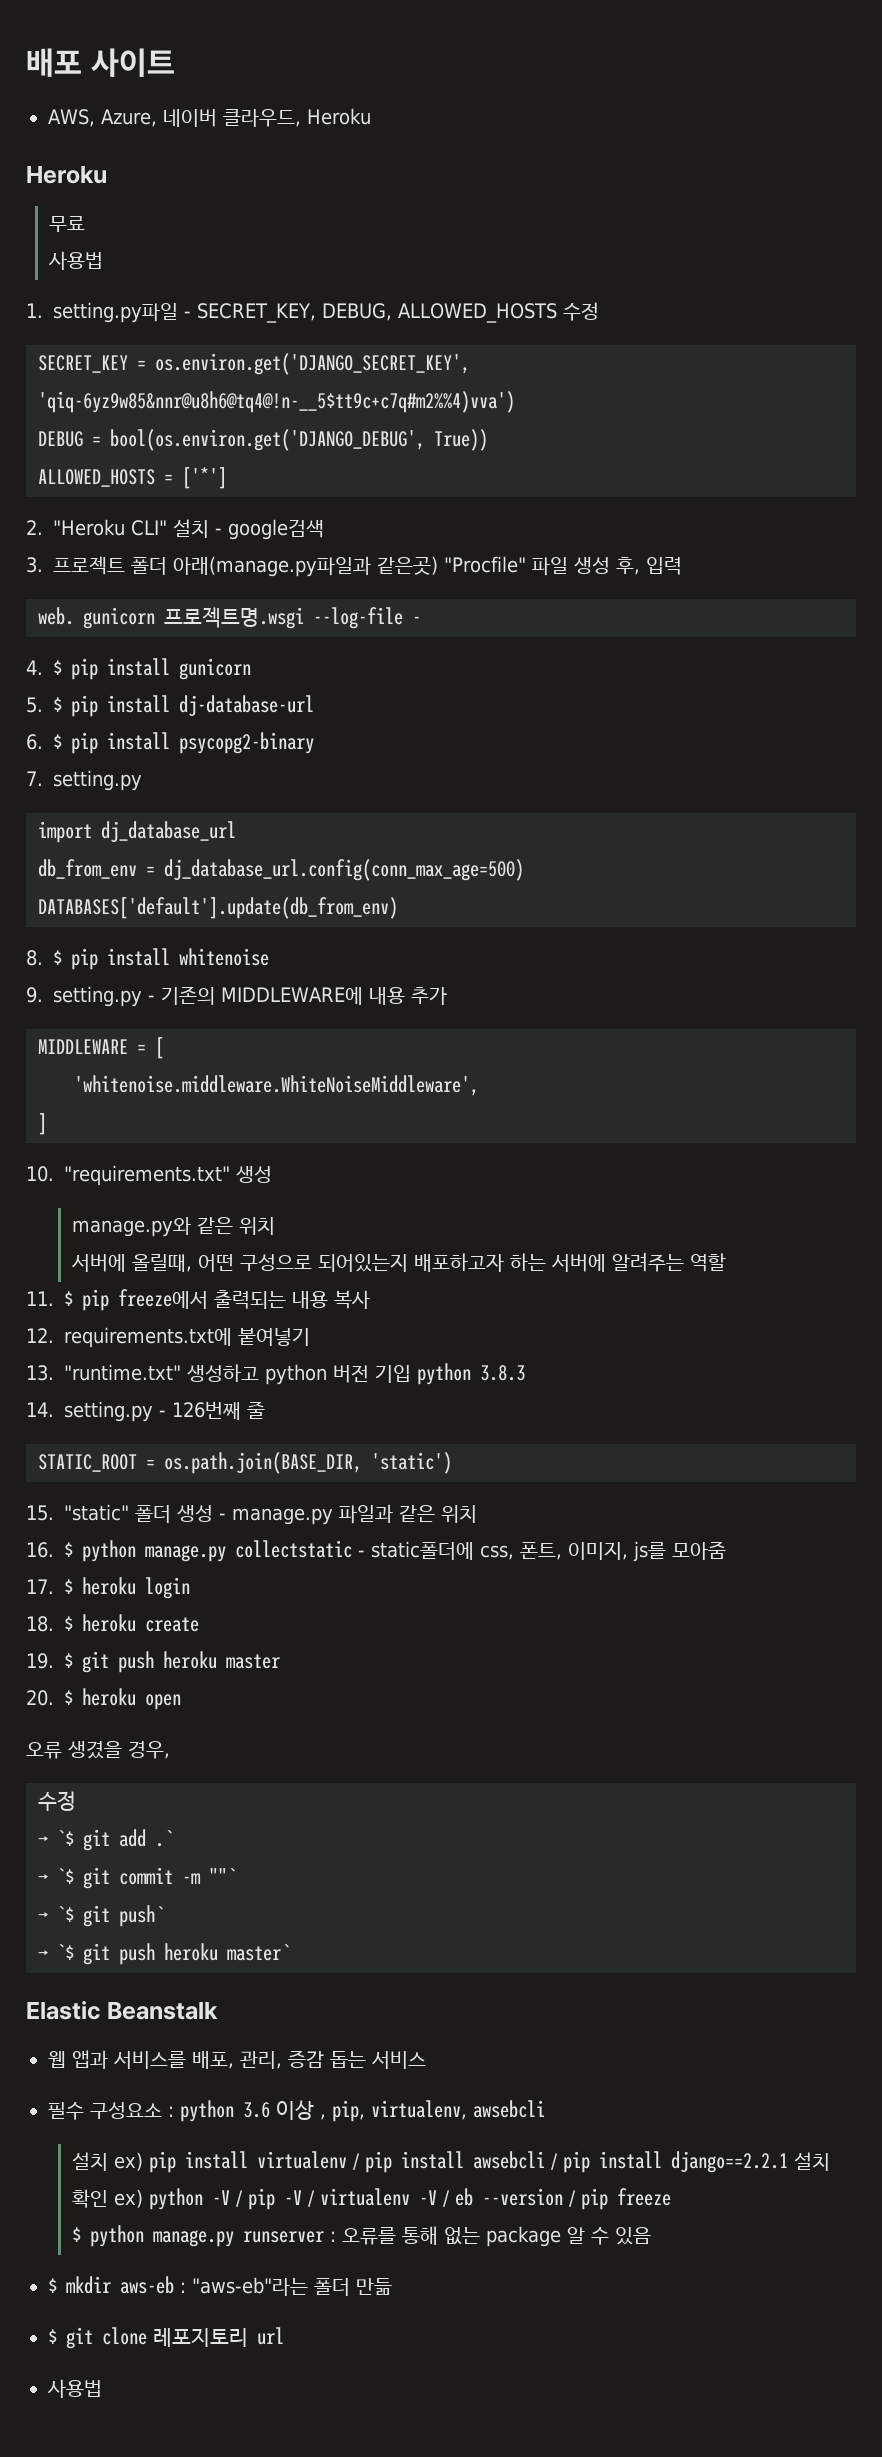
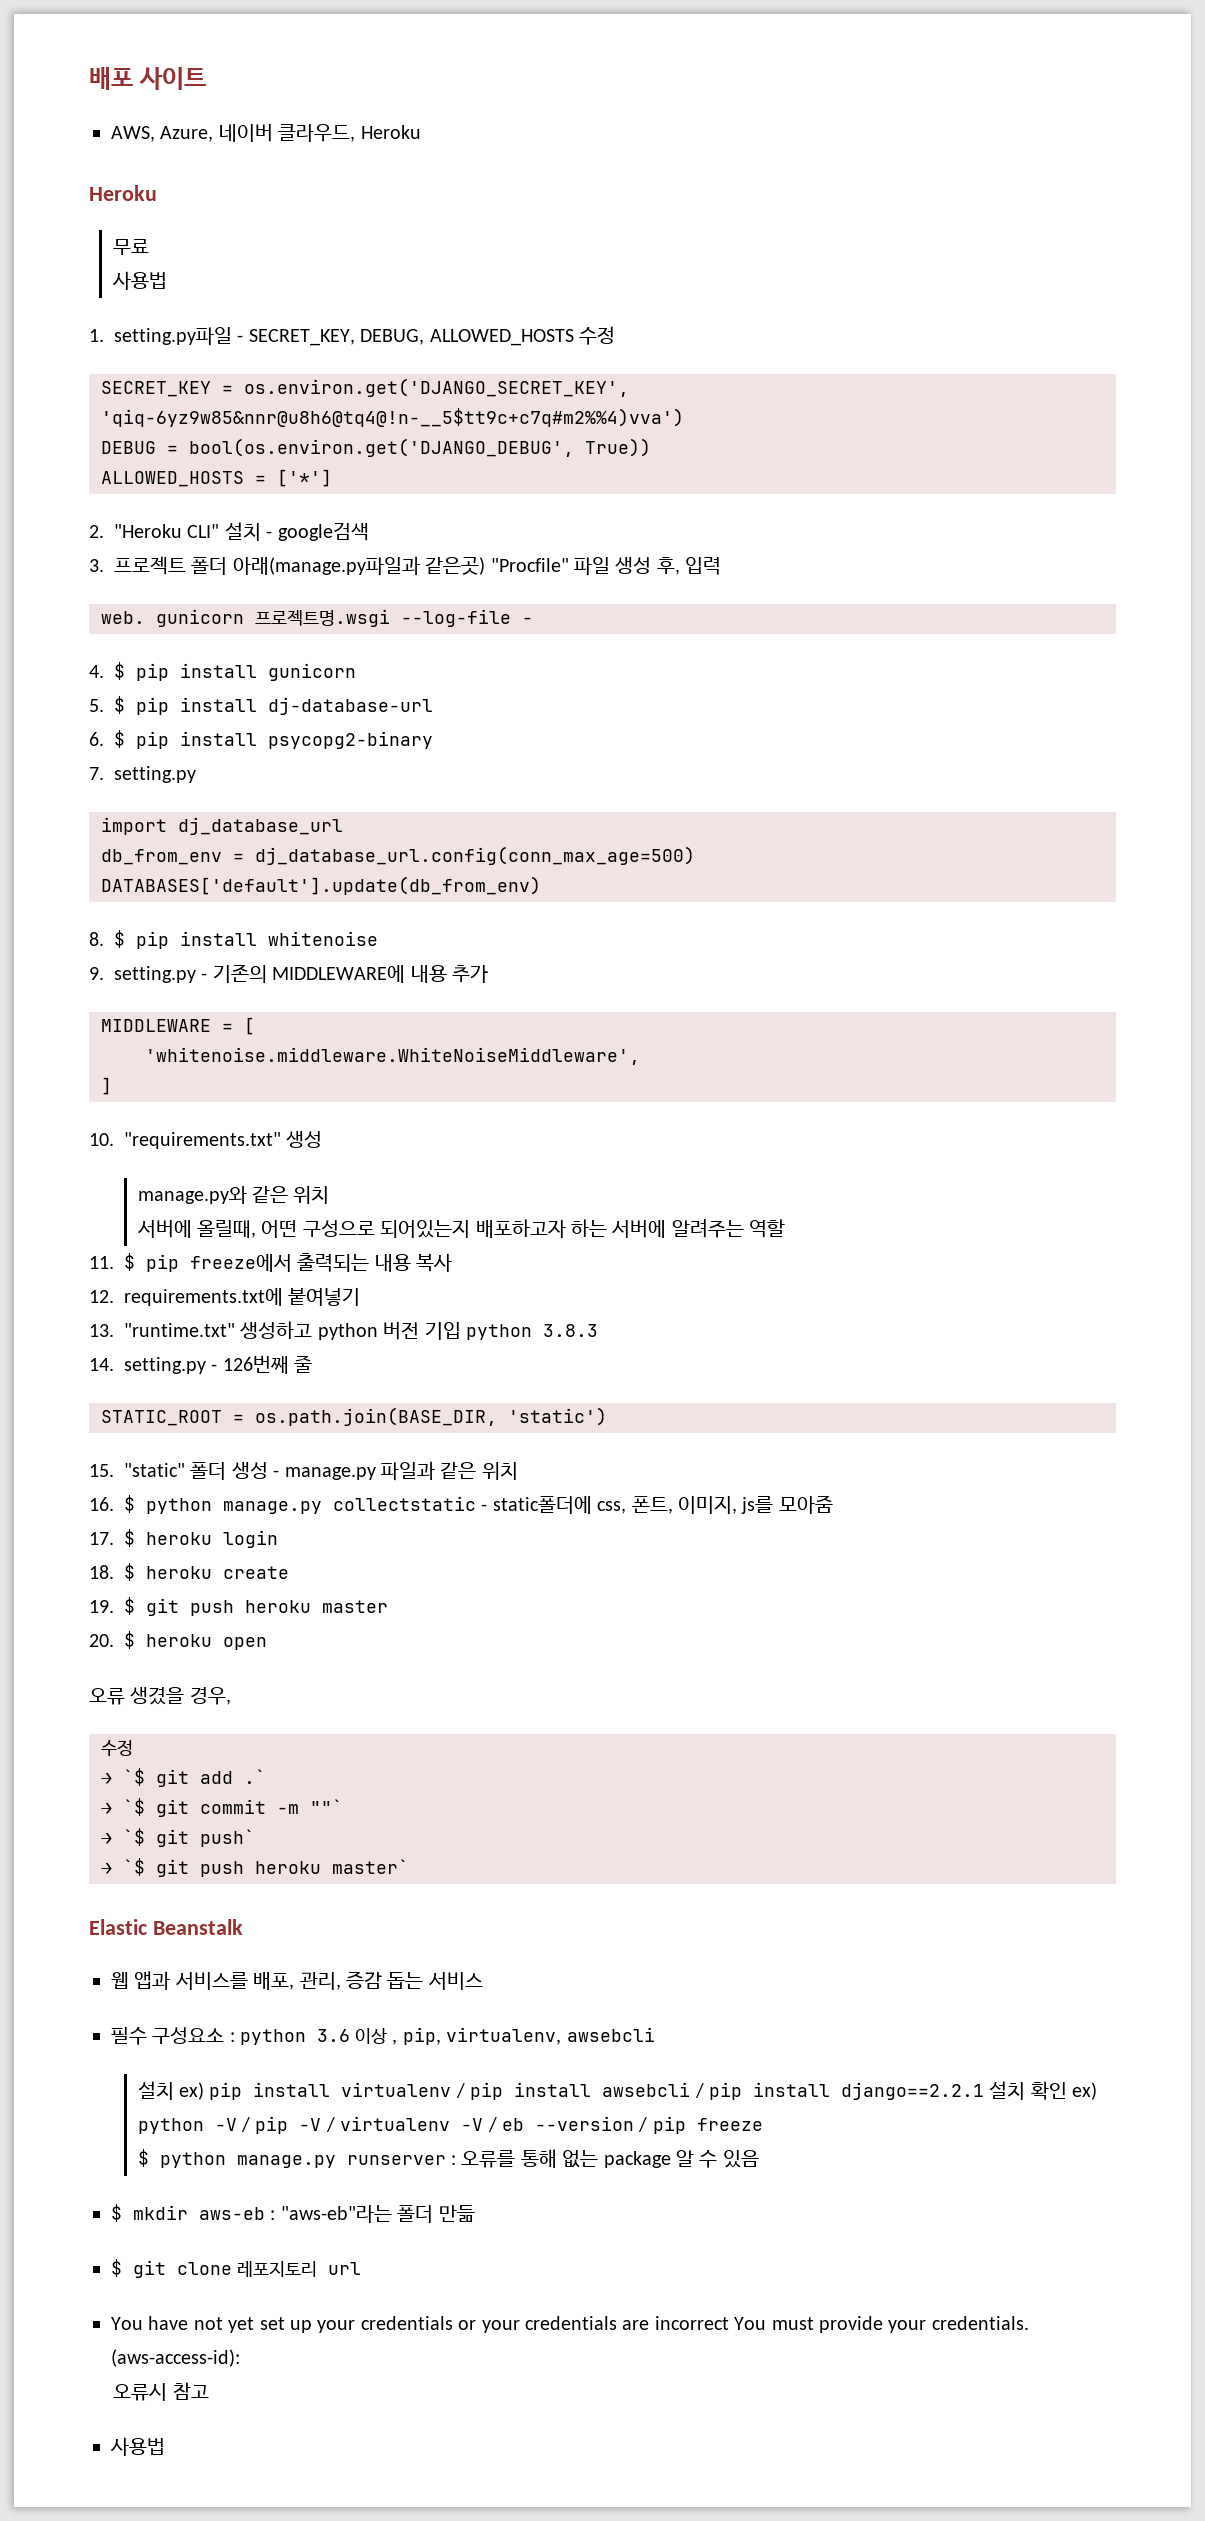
+ You have not yet set up your credentials or your credentials are incorrect You must provide your credentials. (aws-access-id):
+ 오류시 참고

